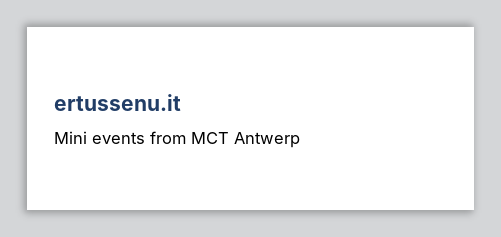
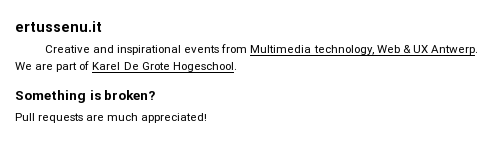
- Mini events from MCT Antwerp
+ Creative and inspirational events from Multimedia technology, Web & UX Antwerp. We are part of Karel De Grote Hogeschool.
+ Something is broken?
+ Pull requests are much appreciated!

